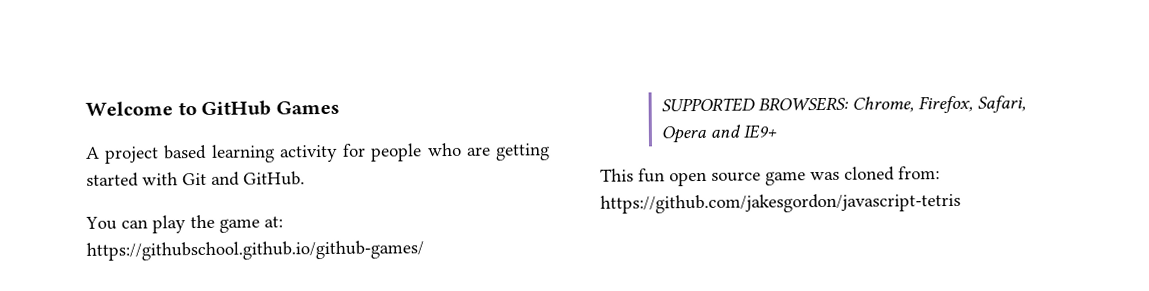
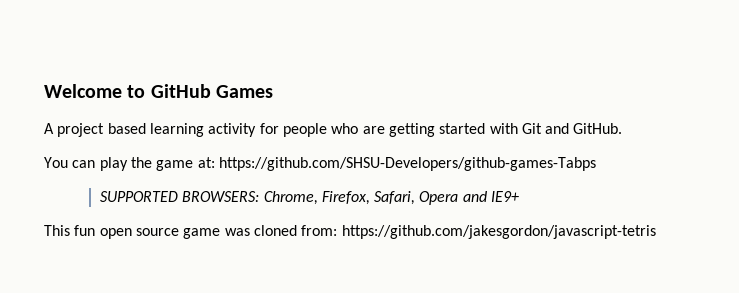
- You can play the game at: https://githubschool.github.io/github-games/
+ You can play the game at: https://github.com/SHSU-Developers/github-games-Tabps

